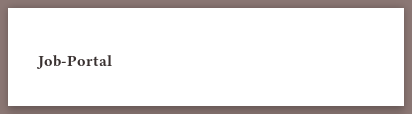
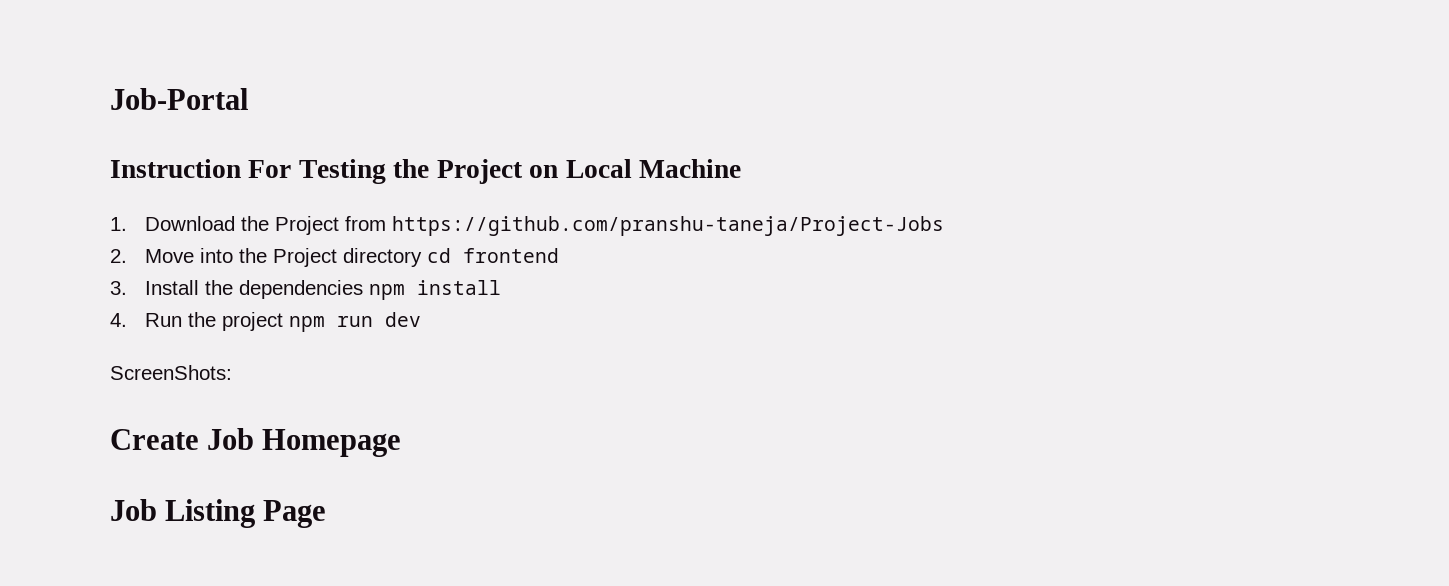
+ Instruction For Testing the Project on Local Machine
+ 1. Download the Project from https://github.com/pranshu-taneja/Project-Jobs
+ 2. Move into the Project directory cd frontend
+ 3. Install the dependencies npm install
+ 4. Run the project npm run dev
+ ScreenShots:
+ Create Job Homepage
+ Job Listing Page

